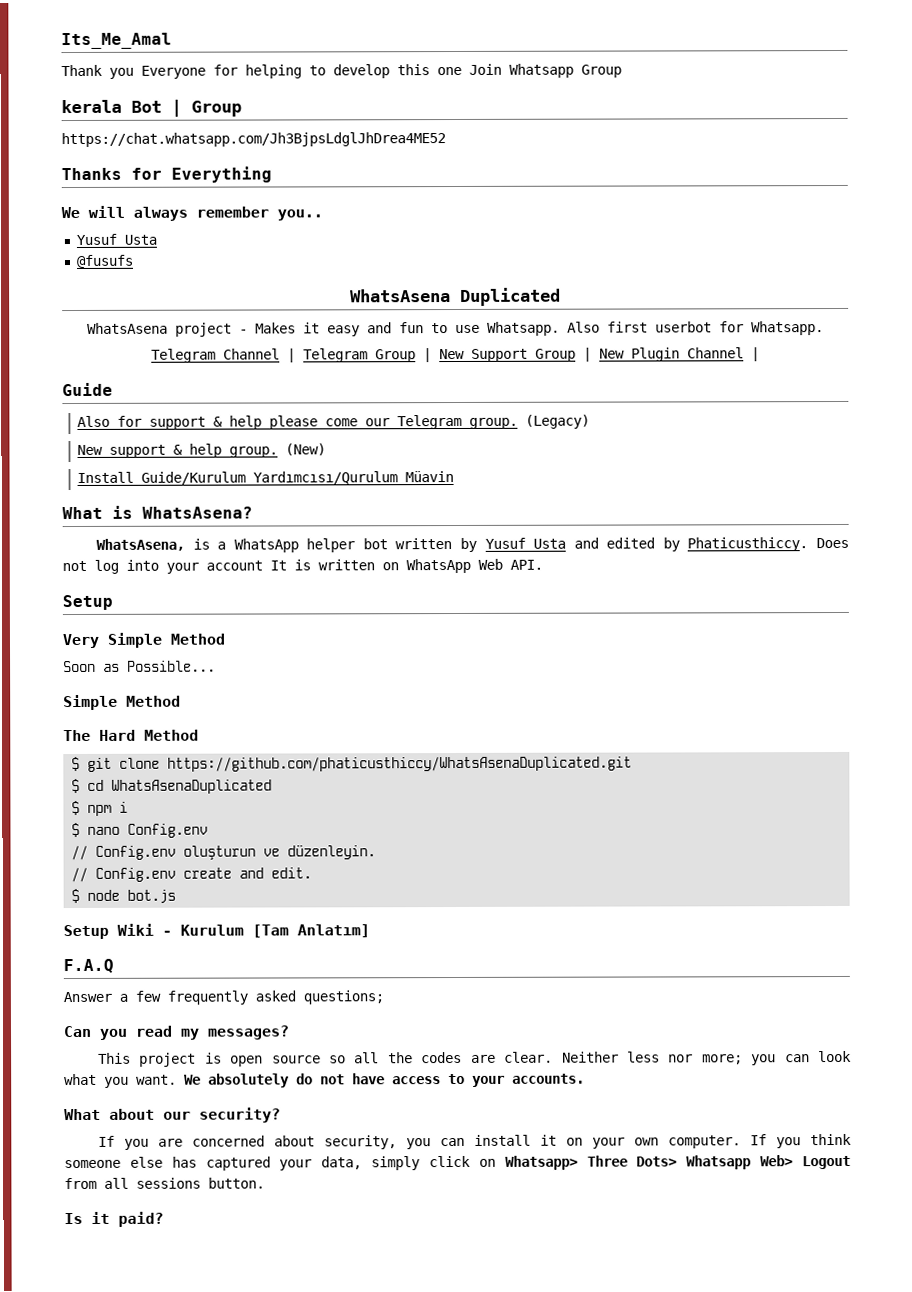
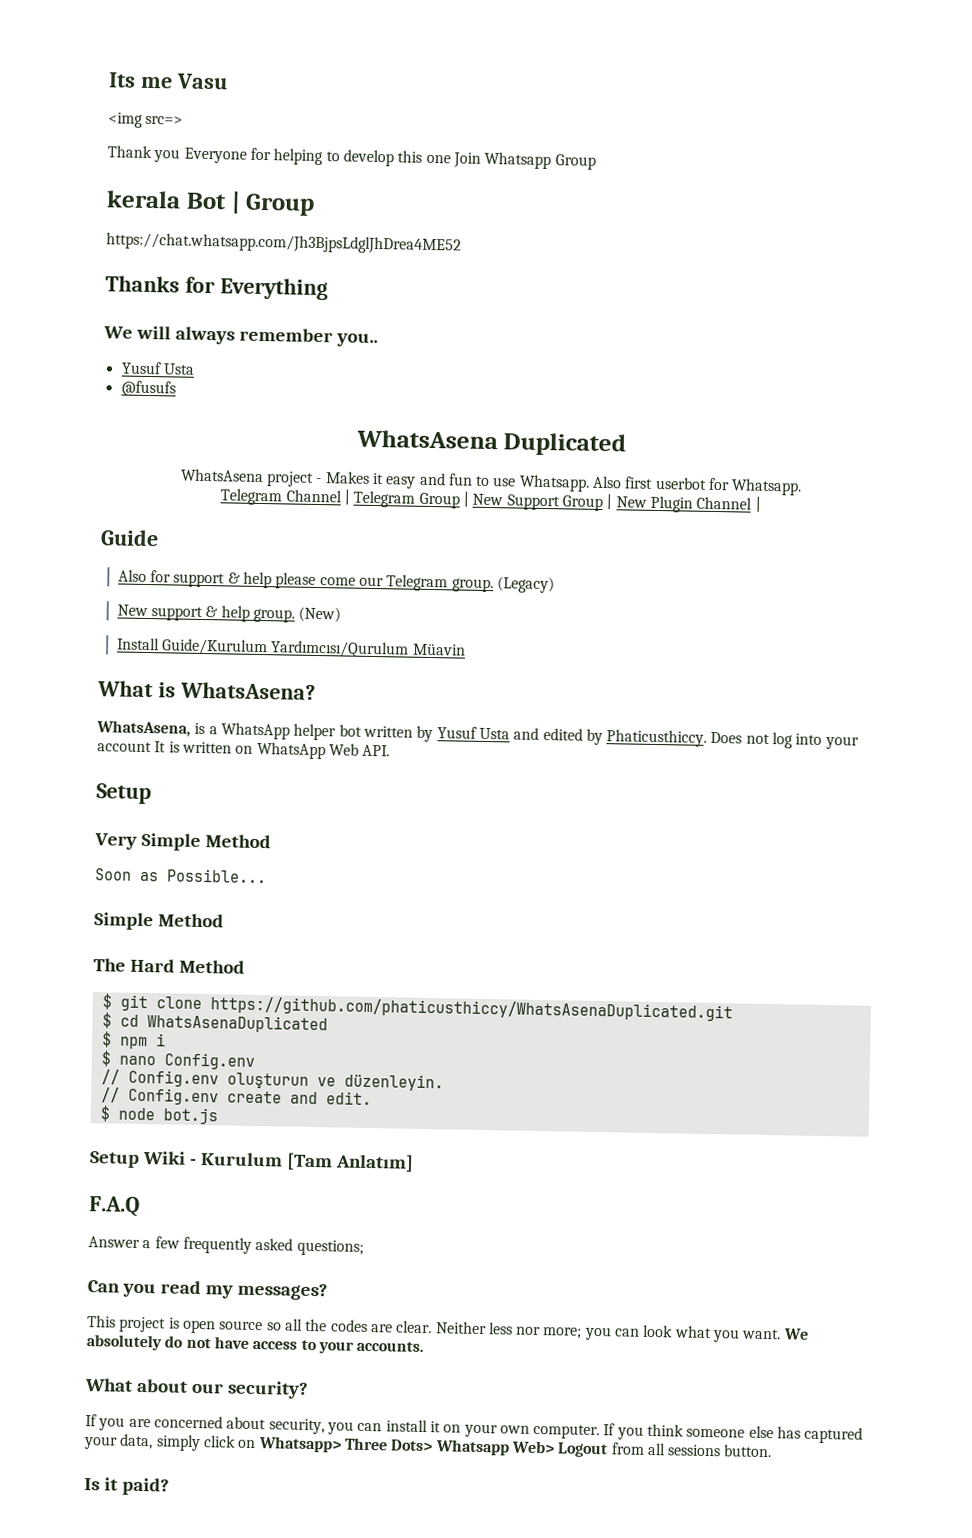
- Its_Me_Amal
+ Its me Vasu
+ <img src=>

